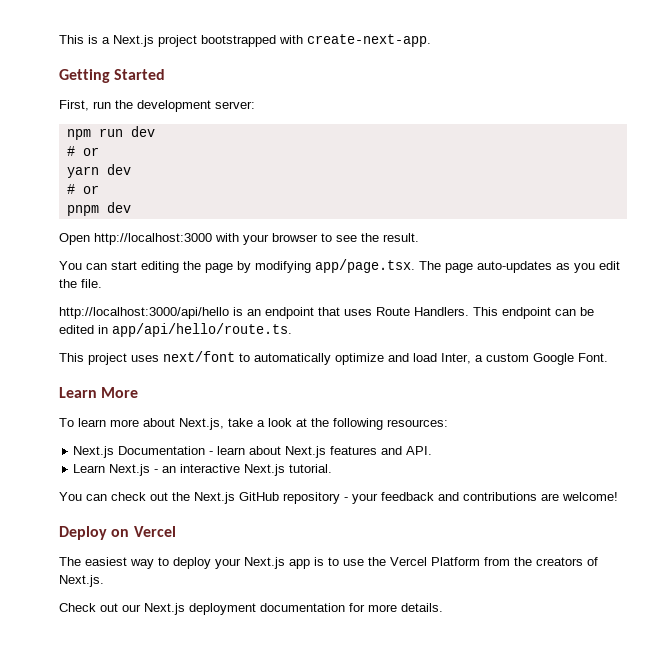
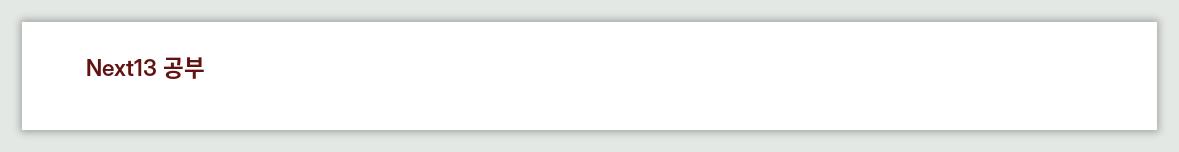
- This is a Next.js project bootstrapped with create-next-app.
- Getting Started
- First, run the development server:
- npm run dev
- # or
- yarn dev
- # or
- pnpm dev
- Open http://localhost:3000 with your browser to see the result.
- You can start editing the page by modifying app/page.tsx. The page auto-updates as you edit the file.
- http://localhost:3000/api/hello is an endpoint that uses Route Handlers. This endpoint can be edited in app/api/hello/route.ts.
- This project uses next/font to automatically optimize and load Inter, a custom Google Font.
- Learn More
- To learn more about Next.js, take a look at the following resources:
- Next.js Documentation - learn about Next.js features and API.
- Learn Next.js - an interactive Next.js tutorial.
- You can check out the Next.js GitHub repository - your feedback and contributions are welcome!
- Deploy on Vercel
- The easiest way to deploy your Next.js app is to use the Vercel Platform from the creators of Next.js.
- Check out our Next.js deployment documentation for more details.
+ Next13 공부

